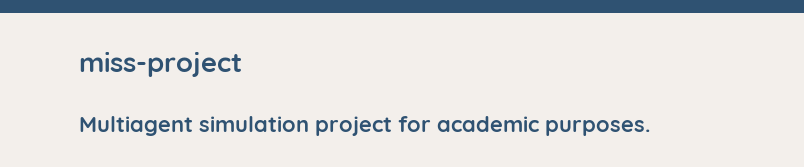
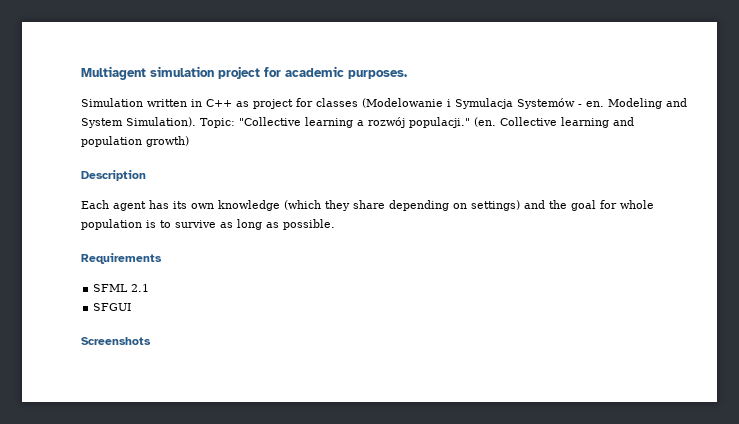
- miss-project
+ Simulation written in C++ as project for classes (Modelowanie i Symulacja Systemów - en. Modeling and System Simulation). Topic: "Collective learning a rozwój populacji." (en. Collective learning and population growth)
+ Description
+ Each agent has its own knowledge (which they share depending on settings) and the goal for whole population is to survive as long as possible.
+ Requirements
+ SFML 2.1
+ SFGUI
+ Screenshots

